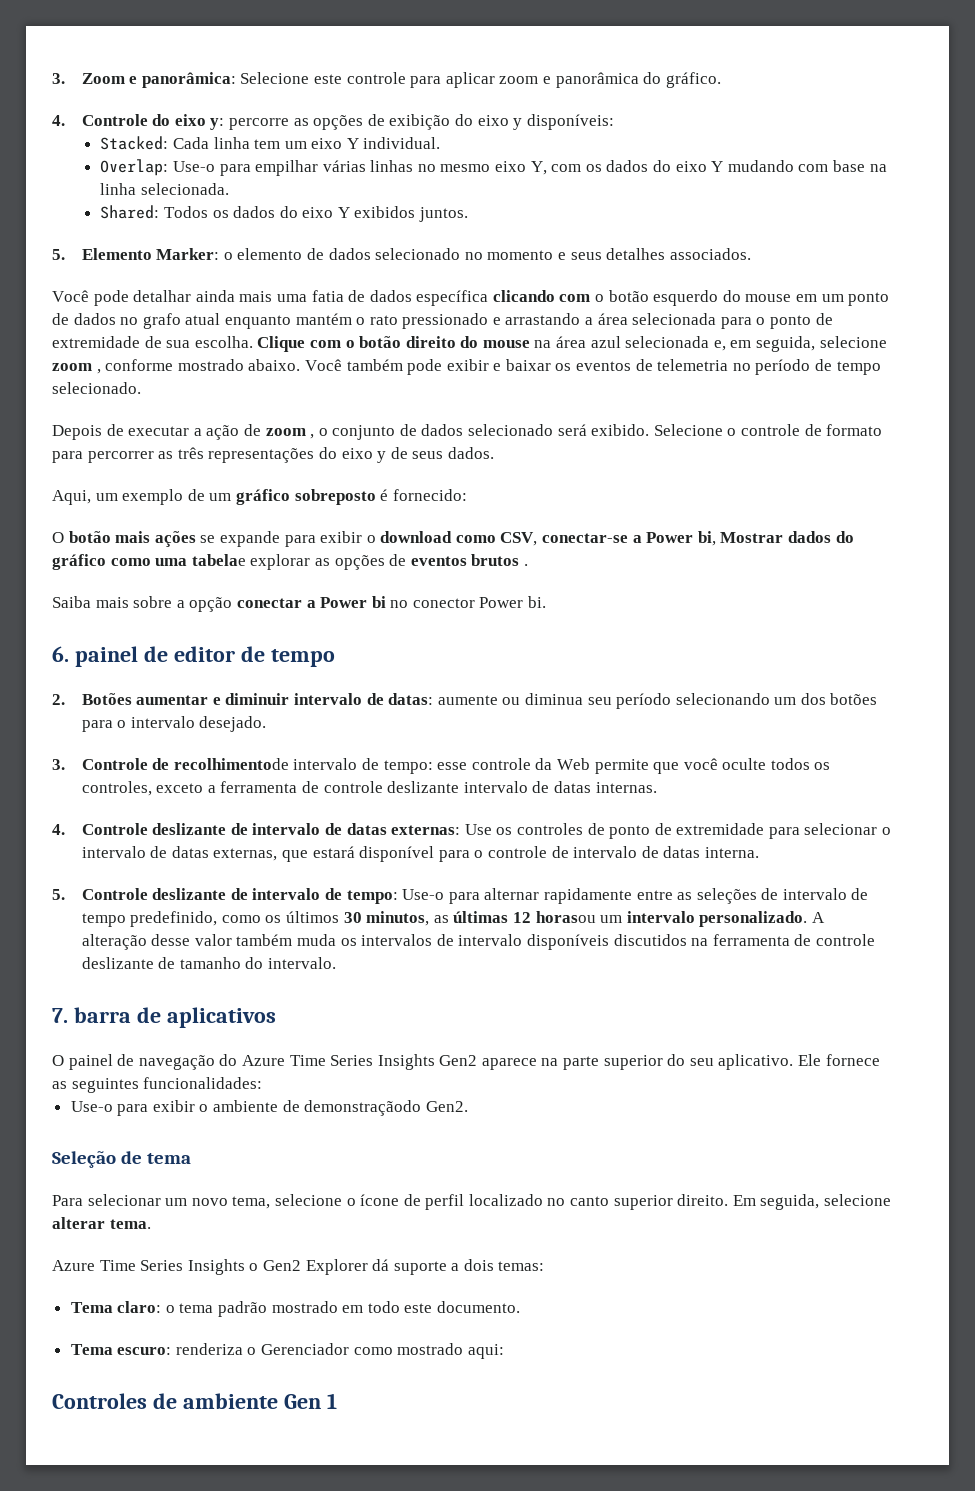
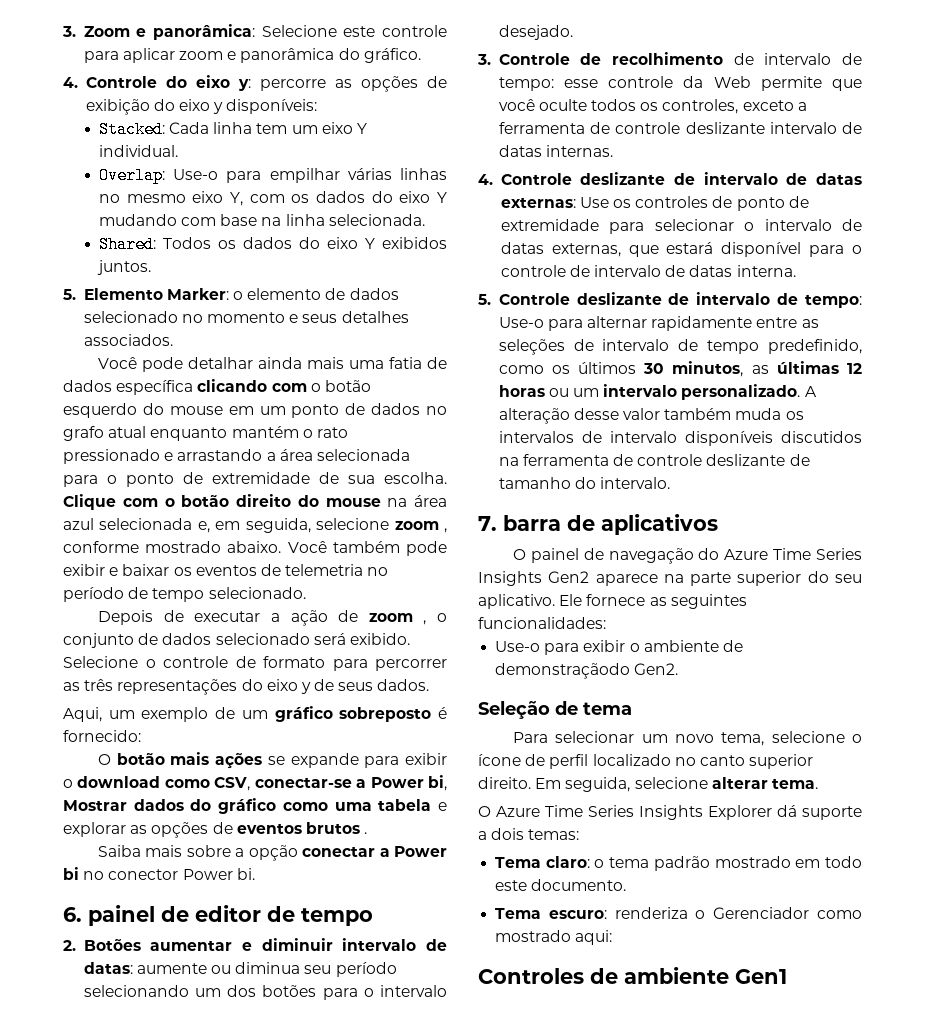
- O botão mais ações se expande para exibir o download como CSV, conectar-se a Power bi, Mostrar dados do gráfico como uma tabelae explorar as opções de eventos brutos .
+ O botão mais ações se expande para exibir o download como CSV, conectar-se a Power bi, Mostrar dados do gráfico como uma tabela e explorar as opções de eventos brutos .
- 3. Controle de recolhimentode intervalo de tempo: esse controle da Web permite que você oculte todos os controles, exceto a ferramenta de controle deslizante intervalo de datas internas.
+ 3. Controle de recolhimento de intervalo de tempo: esse controle da Web permite que você oculte todos os controles, exceto a ferramenta de controle deslizante intervalo de datas internas.
- 5. Controle deslizante de intervalo de tempo: Use-o para alternar rapidamente entre as seleções de intervalo de tempo predefinido, como os últimos 30 minutos, as últimas 12 horasou um intervalo personalizado.
+ 5. Controle deslizante de intervalo de tempo: Use-o para alternar rapidamente entre as seleções de intervalo de tempo predefinido, como os últimos 30 minutos, as últimas 12 horas ou um intervalo personalizado.
- Azure Time Series Insights o Gen2 Explorer dá suporte a dois temas:
+ O Azure Time Series Insights Explorer dá suporte a dois temas:
- Controles de ambiente Gen 1
+ Controles de ambiente Gen1

